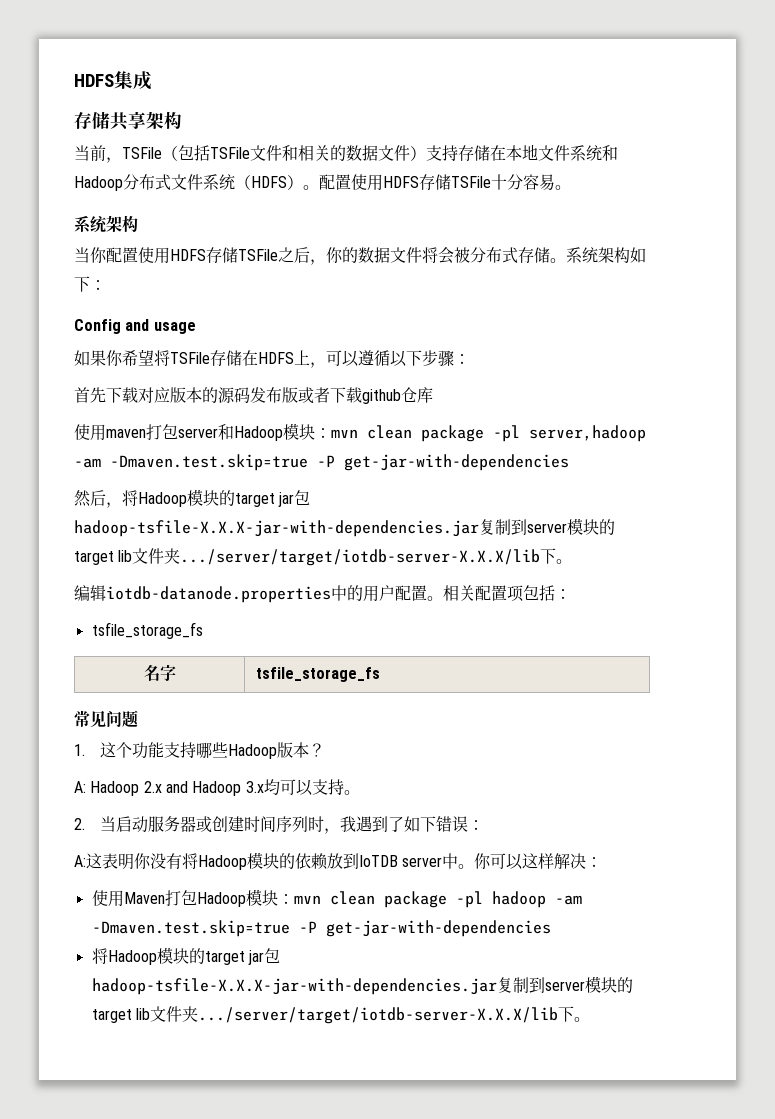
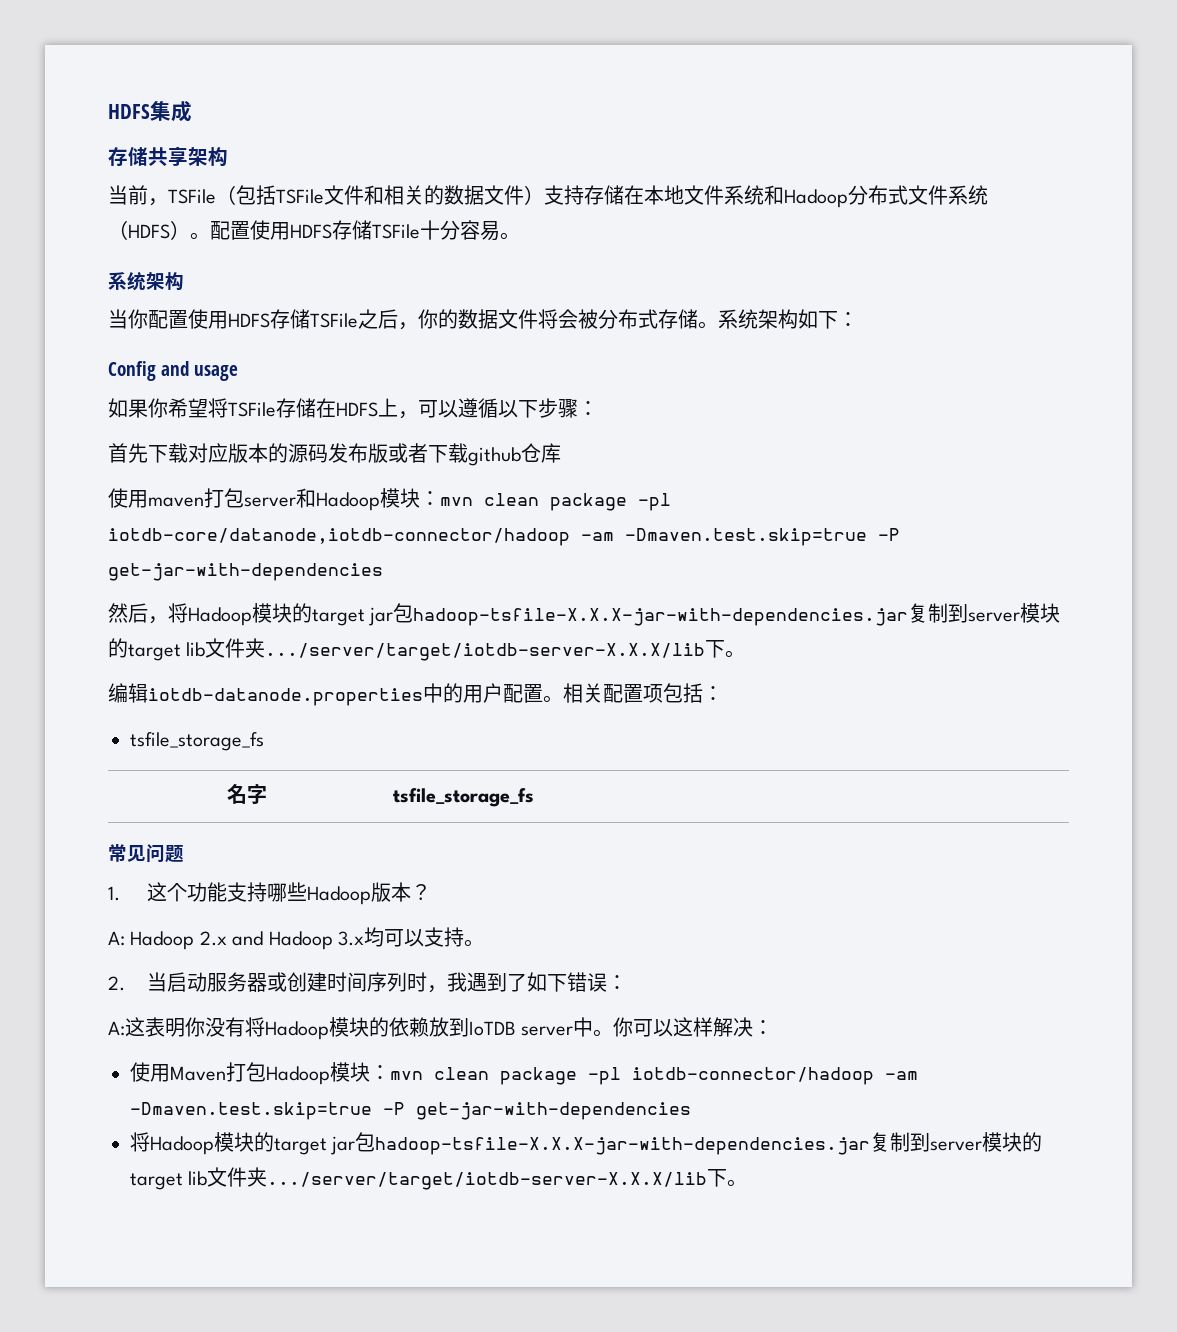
- 使用maven打包server和Hadoop模块：mvn clean package -pl server,hadoop -am -Dmaven.test.skip=true -P get-jar-with-dependencies
+ 使用maven打包server和Hadoop模块：mvn clean package -pl iotdb-core/datanode,iotdb-connector/hadoop -am -Dmaven.test.skip=true -P get-jar-with-dependencies
- 使用Maven打包Hadoop模块：mvn clean package -pl hadoop -am -Dmaven.test.skip=true -P get-jar-with-dependencies
+ 使用Maven打包Hadoop模块：mvn clean package -pl iotdb-connector/hadoop -am -Dmaven.test.skip=true -P get-jar-with-dependencies

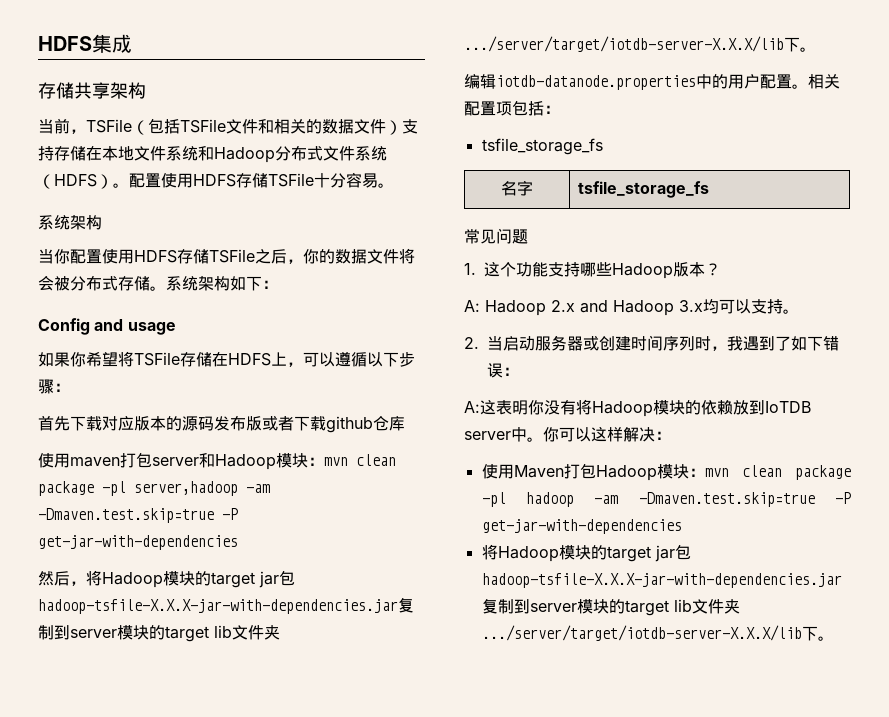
- 使用maven打包server和Hadoop模块：mvn clean package -pl iotdb-core/datanode,iotdb-connector/hadoop -am -Dmaven.test.skip=true -P get-jar-with-dependencies
+ 使用maven打包server和Hadoop模块：mvn clean package -pl server,hadoop -am -Dmaven.test.skip=true -P get-jar-with-dependencies
- 使用Maven打包Hadoop模块：mvn clean package -pl iotdb-connector/hadoop -am -Dmaven.test.skip=true -P get-jar-with-dependencies
+ 使用Maven打包Hadoop模块：mvn clean package -pl hadoop -am -Dmaven.test.skip=true -P get-jar-with-dependencies

